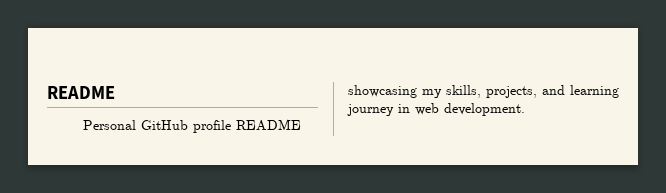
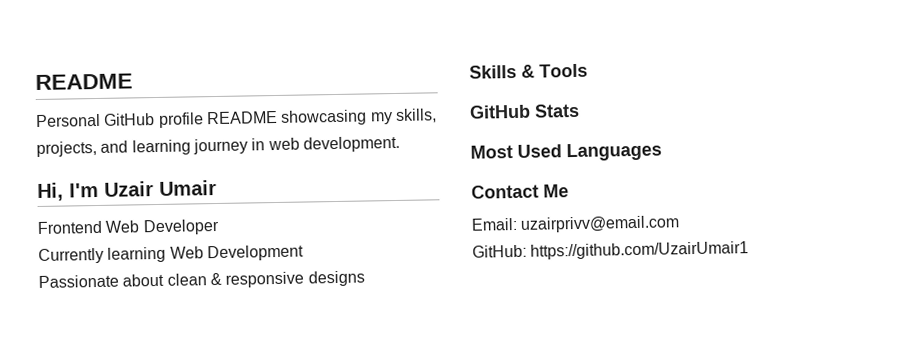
+ Hi, I'm Uzair Umair
+ Frontend Web Developer
+ Currently learning Web Development
+ Passionate about clean & responsive designs
+ Skills & Tools
+ GitHub Stats
+ Most Used Languages
+ Contact Me
+ Email: uzairprivv@email.com
+ GitHub: https://github.com/UzairUmair1

